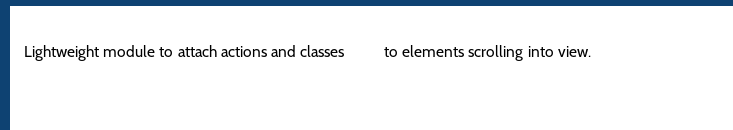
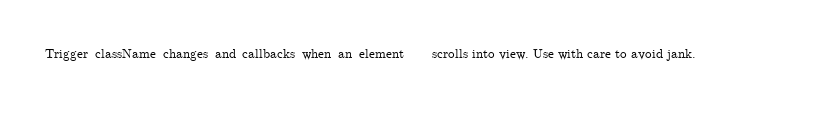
- Lightweight module to attach actions and classes to elements scrolling into view.
+ Trigger className changes and callbacks when an element scrolls into view. Use with care to avoid jank.

